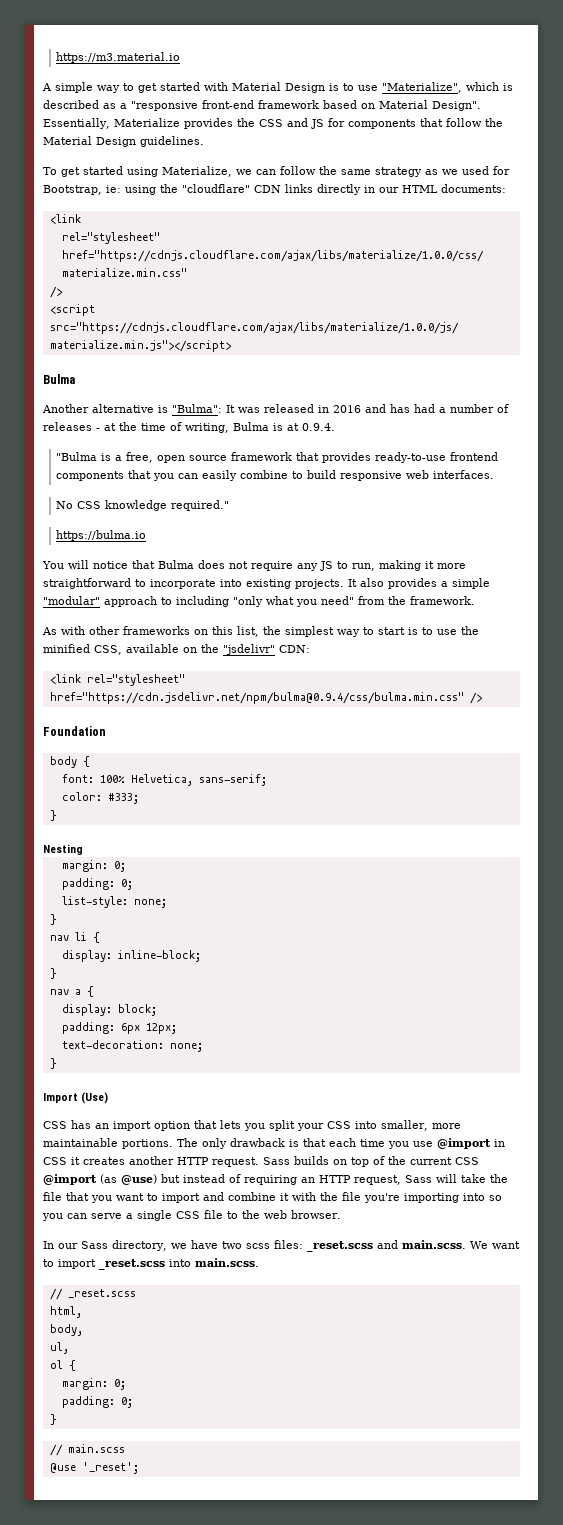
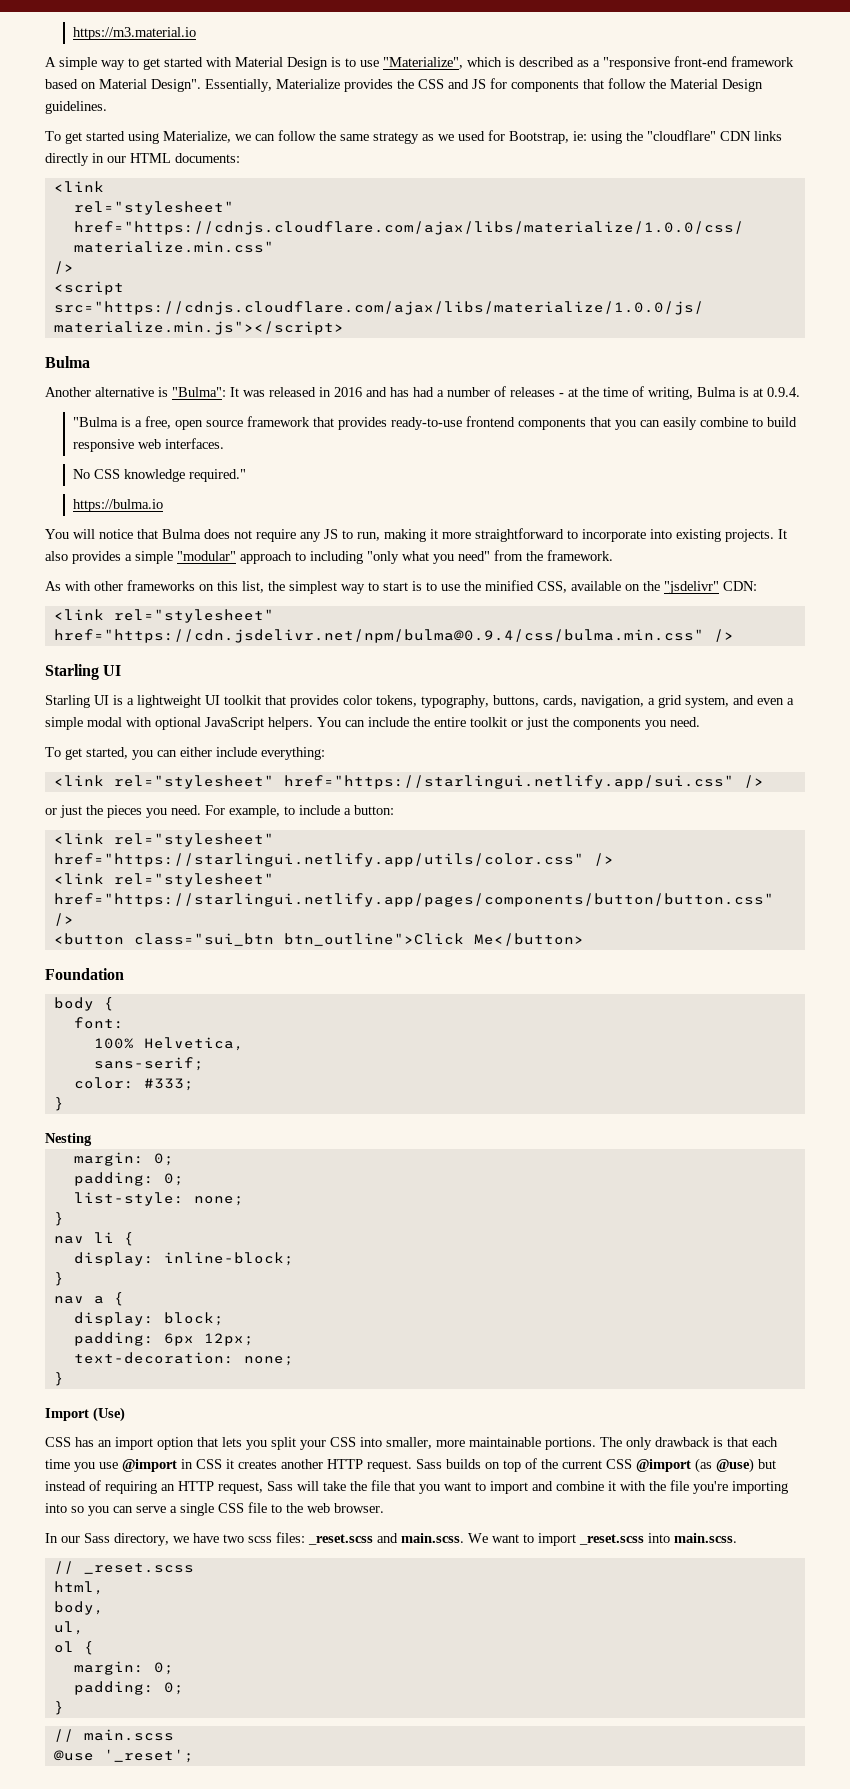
  <link rel="stylesheet" href="https://cdn.jsdelivr.net/npm/bulma@0.9.4/css/bulma.min.css" />
+ Starling UI
+ Starling UI is a lightweight UI toolkit that provides color tokens, typography, buttons, cards, navigation, a grid system, and even a simple modal with optional JavaScript helpers. You can include the entire toolkit or just the components you need.
+ To get started, you can either include everything:
+ <link rel="stylesheet" href="https://starlingui.netlify.app/sui.css" />
+ or just the pieces you need. For example, to include a button:
+ <link rel="stylesheet" href="https://starlingui.netlify.app/utils/color.css" />
+ <link rel="stylesheet" href="https://starlingui.netlify.app/pages/components/button/button.css" />
+ <button class="sui_btn btn_outline">Click Me</button>
- font: 100% Helvetica, sans-serif;
+ font:
+ 100% Helvetica,
+ sans-serif;

